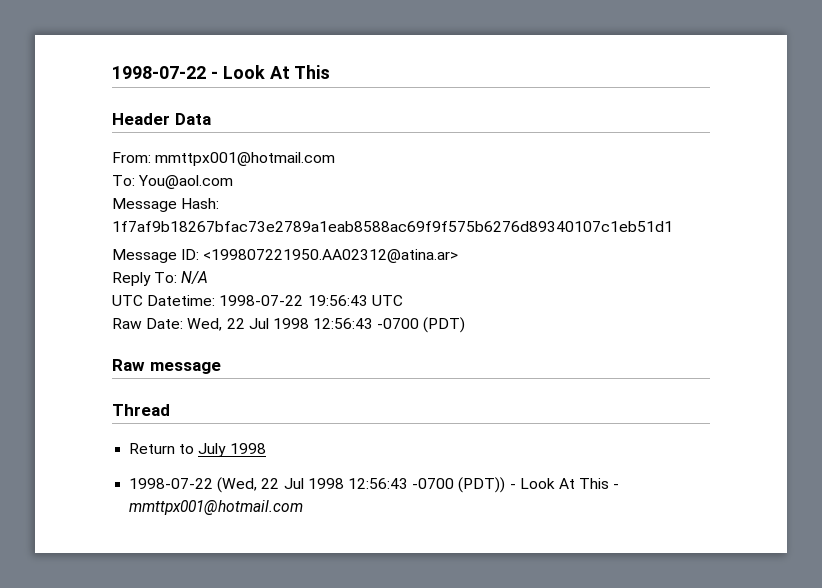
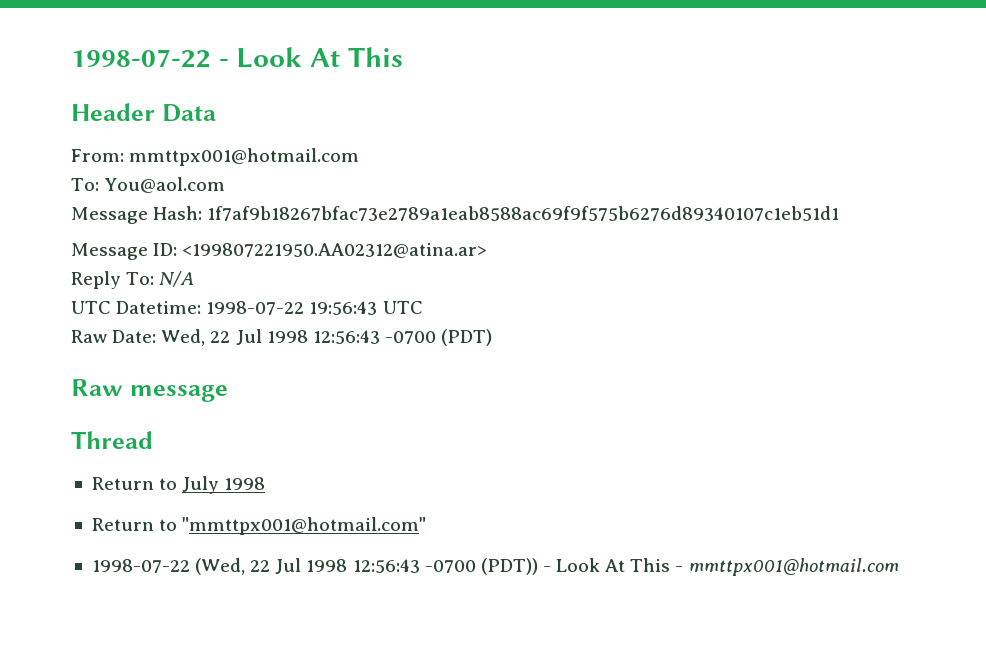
+ Return to "mmttpx001@hotmail.com"

